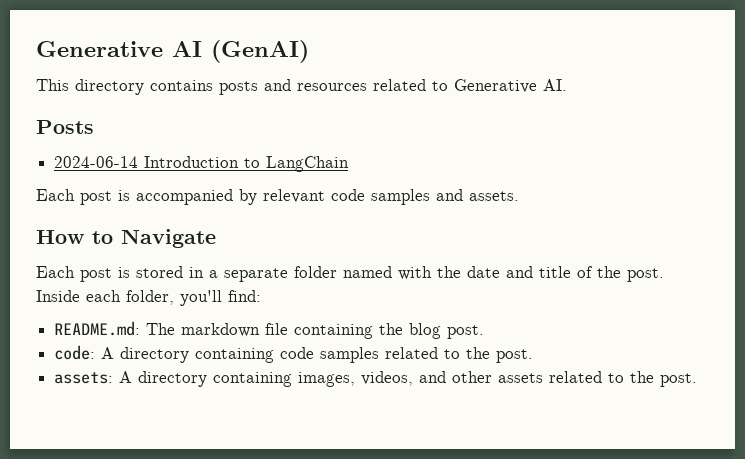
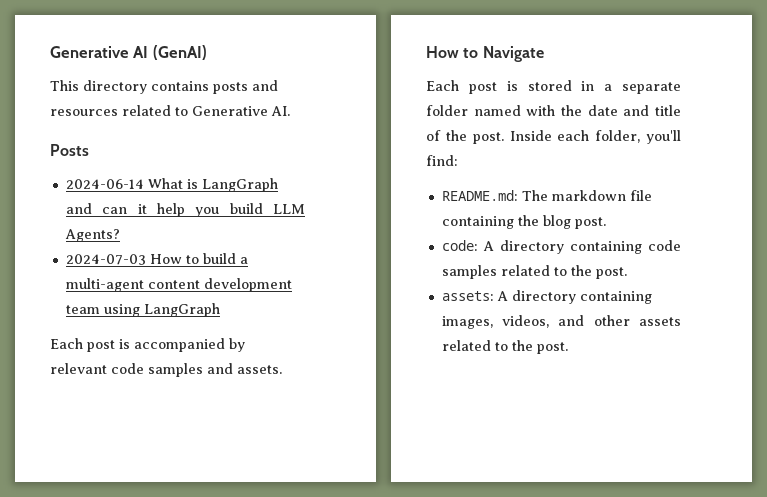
- 2024-06-14 Introduction to LangChain
+ 2024-06-14 What is LangGraph and can it help you build LLM Agents?
+ 2024-07-03 How to build a multi-agent content development team using LangGraph

